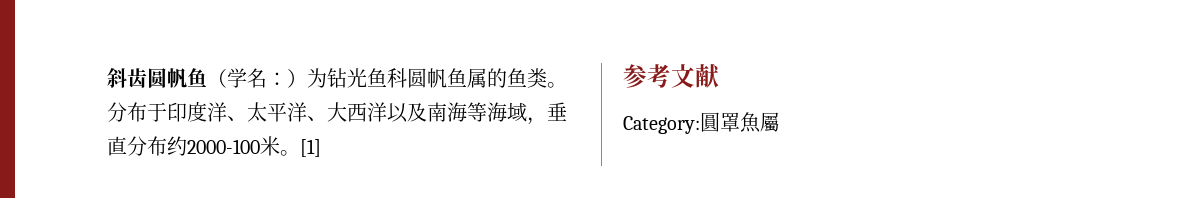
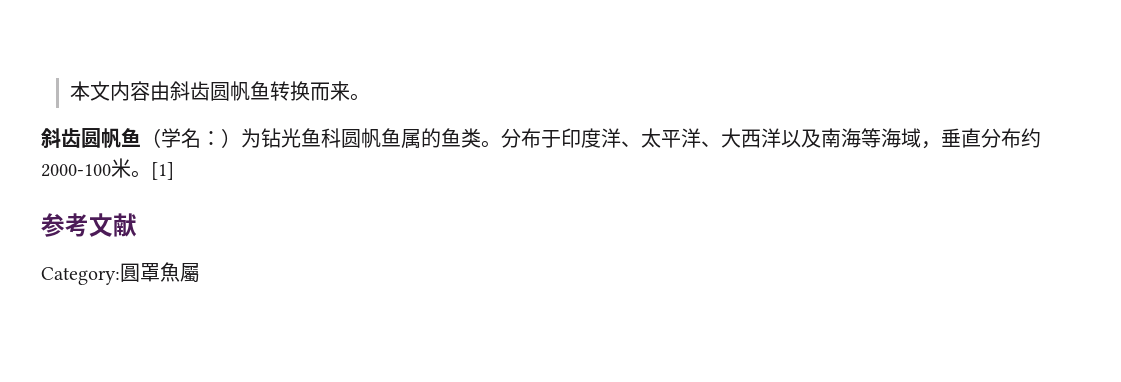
+ 本文内容由斜齿圆帆鱼转换而来。

